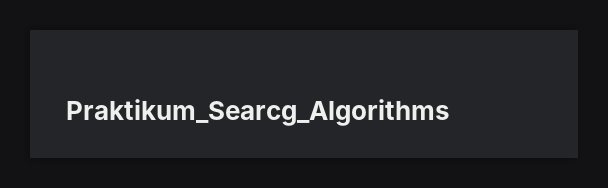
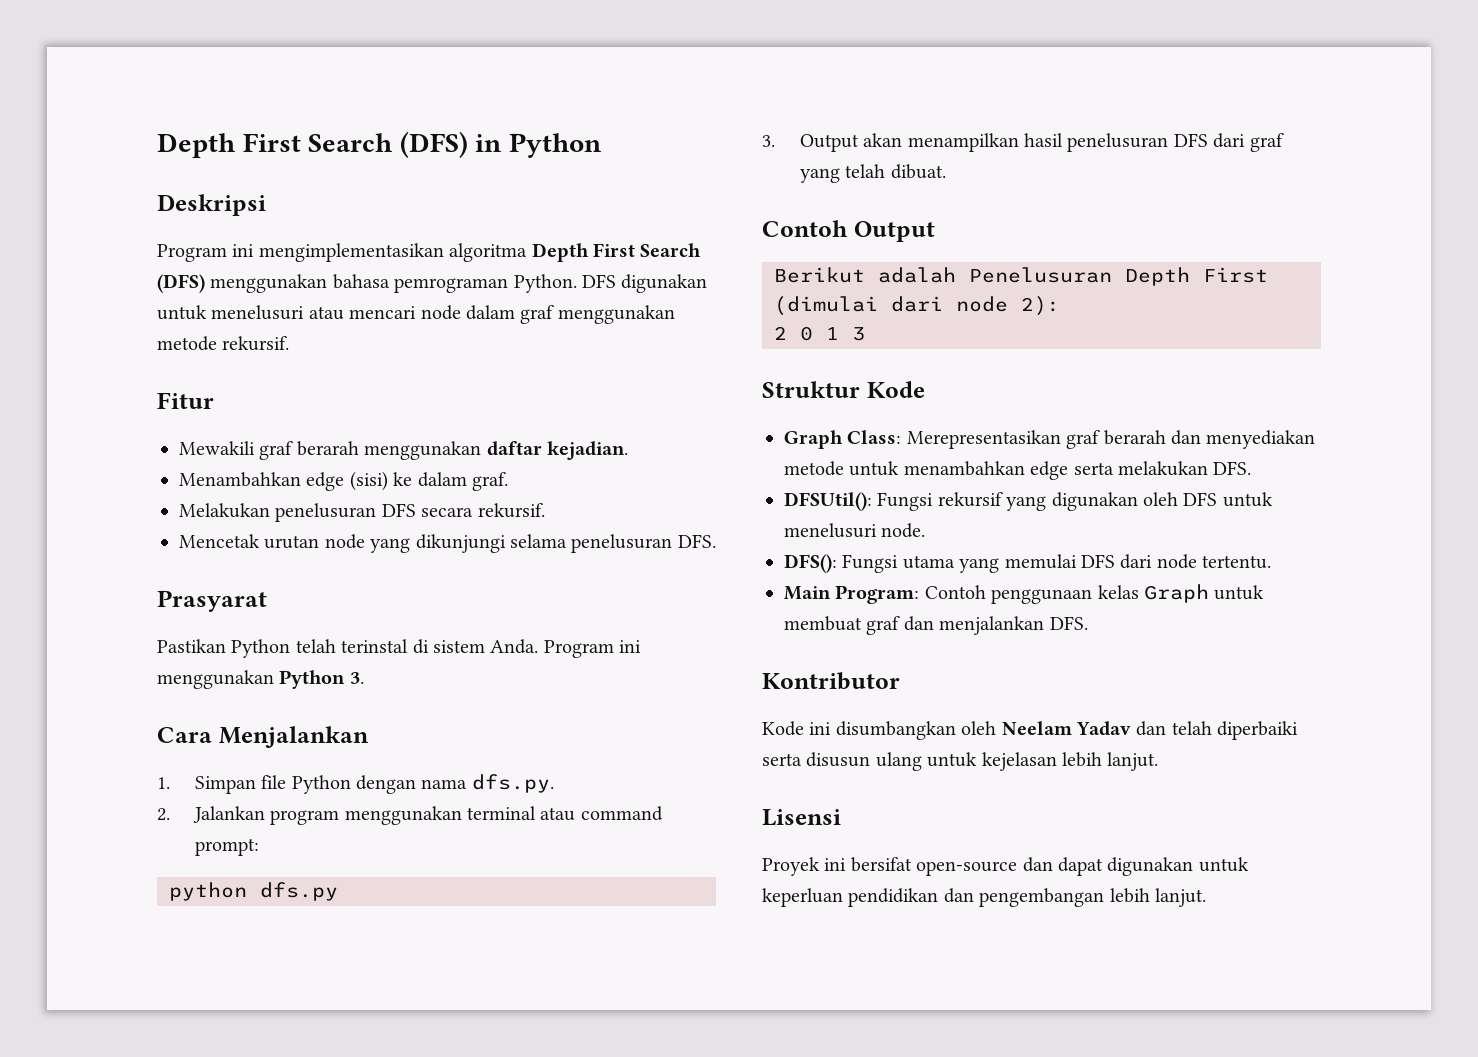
- Praktikum_Searcg_Algorithms
+ Depth First Search (DFS) in Python
+ Deskripsi
+ Program ini mengimplementasikan algoritma Depth First Search (DFS) menggunakan bahasa pemrograman Python. DFS digunakan untuk menelusuri atau mencari node dalam graf menggunakan metode rekursif.
+ Fitur
+ Mewakili graf berarah menggunakan daftar kejadian.
+ Menambahkan edge (sisi) ke dalam graf.
+ Melakukan penelusuran DFS secara rekursif.
+ Mencetak urutan node yang dikunjungi selama penelusuran DFS.
+ Prasyarat
+ Pastikan Python telah terinstal di sistem Anda. Program ini menggunakan Python 3.
+ Cara Menjalankan
+ 1. Simpan file Python dengan nama dfs.py.
+ 2. Jalankan program menggunakan terminal atau command prompt:
+ python dfs.py
+ 3. Output akan menampilkan hasil penelusuran DFS dari graf yang telah dibuat.
+ Contoh Output
+ Berikut adalah Penelusuran Depth First (dimulai dari node 2):
+ 2 0 1 3
+ Struktur Kode
+ Graph Class: Merepresentasikan graf berarah dan menyediakan metode untuk menambahkan edge serta melakukan DFS.
+ DFSUtil(): Fungsi rekursif yang digunakan oleh DFS untuk menelusuri node.
+ DFS(): Fungsi utama yang memulai DFS dari node tertentu.
+ Main Program: Contoh penggunaan kelas Graph untuk membuat graf dan menjalankan DFS.
+ Kontributor
+ Kode ini disumbangkan oleh Neelam Yadav dan telah diperbaiki serta disusun ulang untuk kejelasan lebih lanjut.
+ Lisensi
+ Proyek ini bersifat open-source dan dapat digunakan untuk keperluan pendidikan dan pengembangan lebih lanjut.

